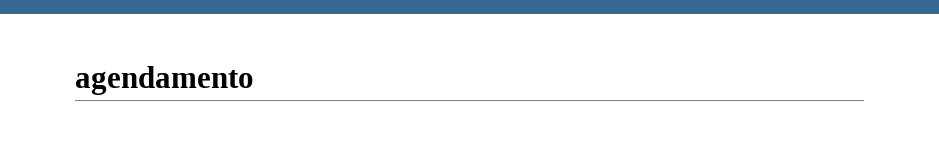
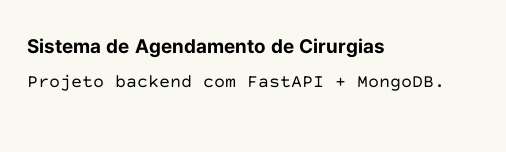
- agendamento
+ Sistema de Agendamento de Cirurgias
+ Projeto backend com FastAPI + MongoDB.

